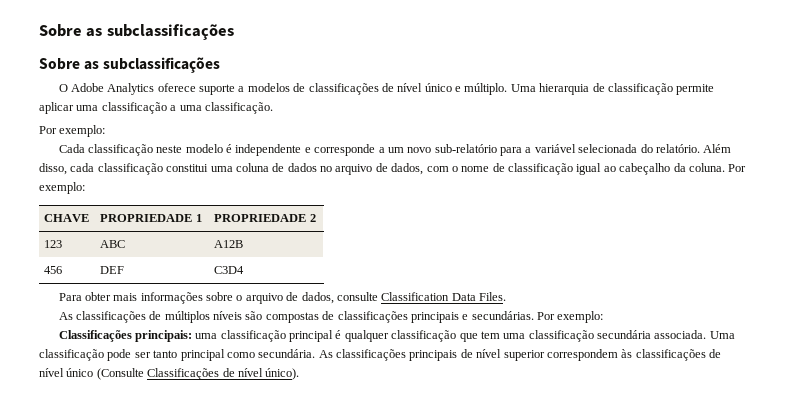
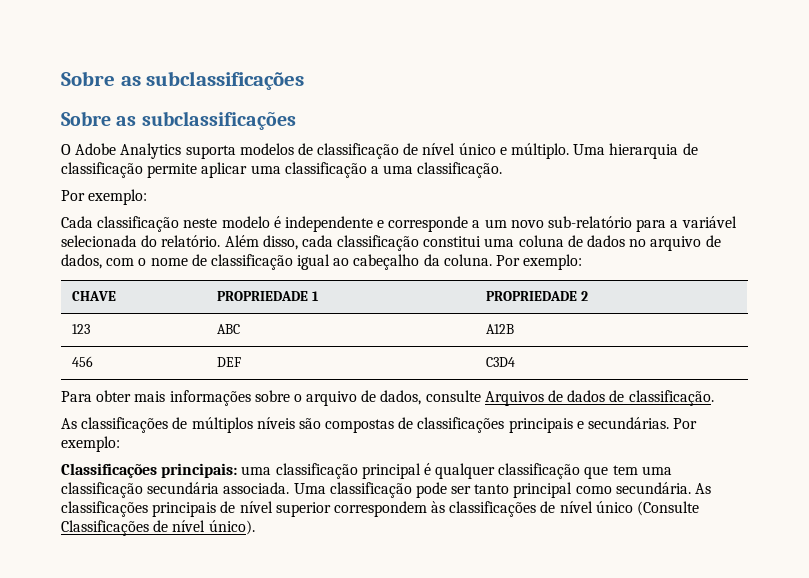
- O Adobe Analytics oferece suporte a modelos de classificações de nível único e múltiplo.
+ O Adobe Analytics suporta modelos de classificação de nível único e múltiplo.
- Para obter mais informações sobre o arquivo de dados, consulte Classification Data Files.
+ Para obter mais informações sobre o arquivo de dados, consulte Arquivos de dados de classificação.

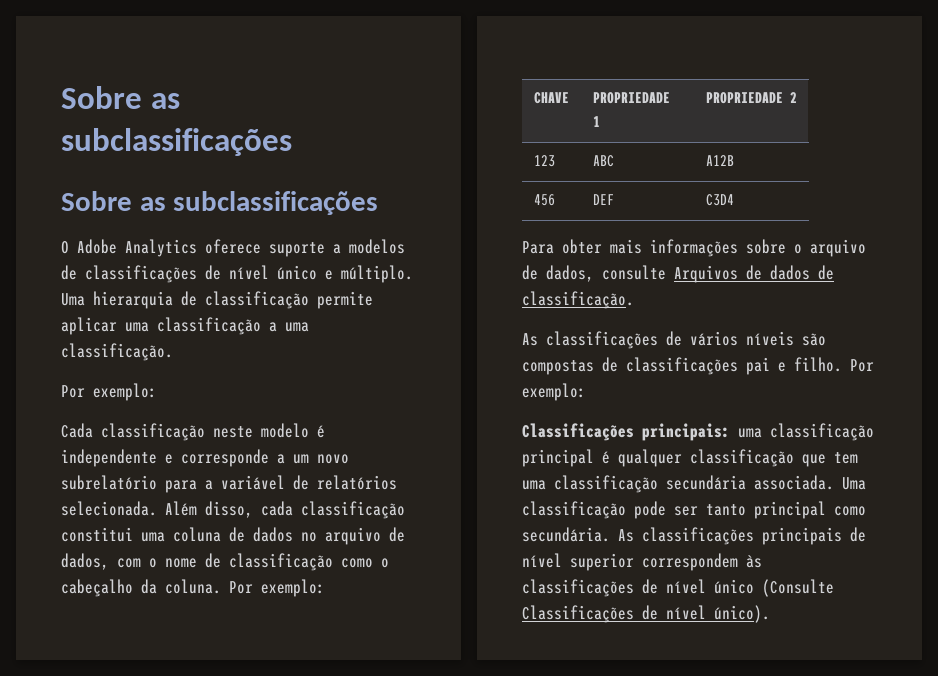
- O Adobe Analytics suporta modelos de classificação de nível único e múltiplo.
+ O Adobe Analytics oferece suporte a modelos de classificações de nível único e múltiplo.
- Cada classificação neste modelo é independente e corresponde a um novo sub-relatório para a variável selecionada do relatório.
+ Cada classificação neste modelo é independente e corresponde a um novo subrelatório para a variável de relatórios selecionada.
- Além disso, cada classificação constitui uma coluna de dados no arquivo de dados, com o nome de classificação igual ao cabeçalho da coluna.
+ Além disso, cada classificação constitui uma coluna de dados no arquivo de dados, com o nome de classificação como o cabeçalho da coluna.
- As classificações de múltiplos níveis são compostas de classificações principais e secundárias.
+ As classificações de vários níveis são compostas de classificações pai e filho.

